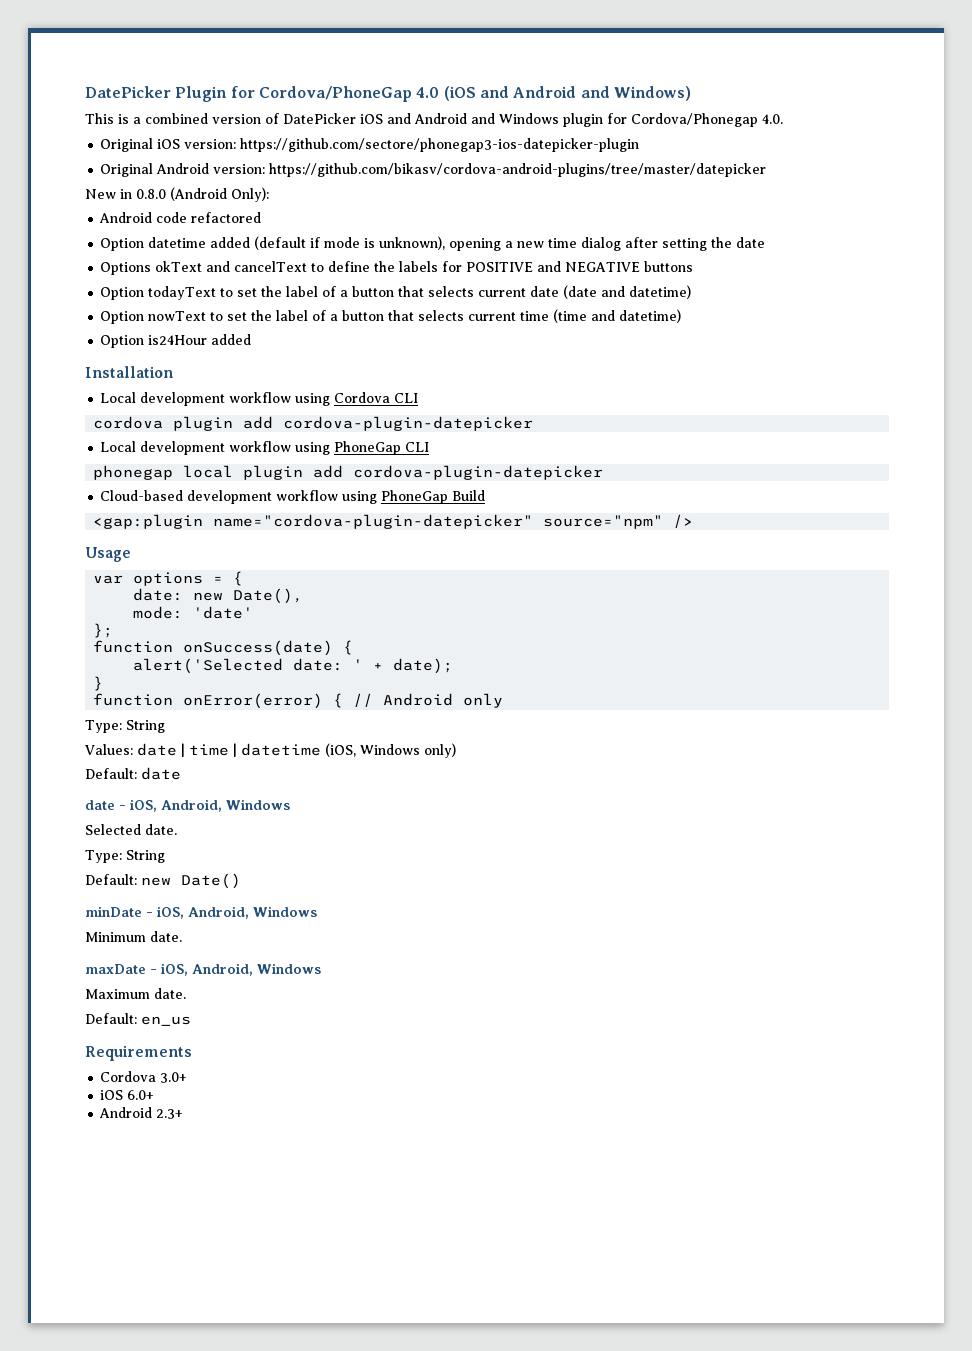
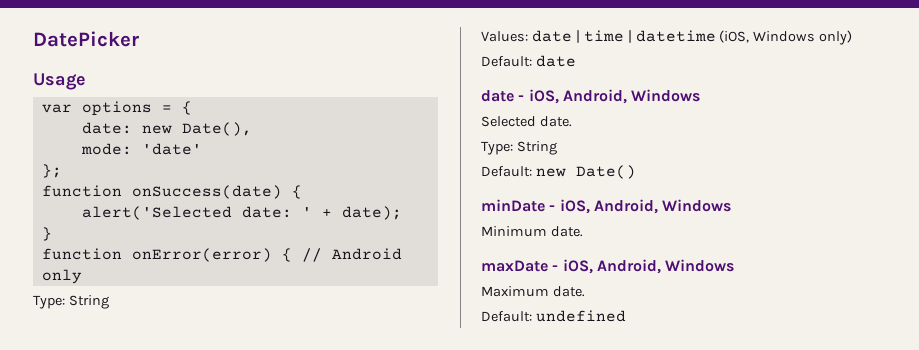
- DatePicker Plugin for Cordova/PhoneGap 4.0 (iOS and Android and Windows)
- This is a combined version of DatePicker iOS and Android and Windows plugin for Cordova/Phonegap 4.0.
- Original iOS version: https://github.com/sectore/phonegap3-ios-datepicker-plugin
- Original Android version: https://github.com/bikasv/cordova-android-plugins/tree/master/datepicker
- New in 0.8.0 (Android Only):
- Android code refactored
- Option datetime added (default if mode is unknown), opening a new time dialog after setting the date
- Options okText and cancelText to define the labels for POSITIVE and NEGATIVE buttons
- Option todayText to set the label of a button that selects current date (date and datetime)
- Option nowText to set the label of a button that selects current time (time and datetime)
- Option is24Hour added
- Installation
- Local development workflow using Cordova CLI
- cordova plugin add cordova-plugin-datepicker
- Local development workflow using PhoneGap CLI
- phonegap local plugin add cordova-plugin-datepicker
- Cloud-based development workflow using PhoneGap Build
- <gap:plugin name="cordova-plugin-datepicker" source="npm" />
+ DatePicker
- Default: en_us
- Requirements
- Cordova 3.0+
- iOS 6.0+
- Android 2.3+
+ Default: undefined

